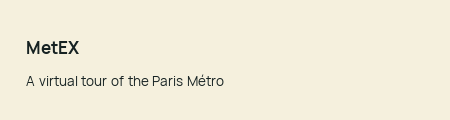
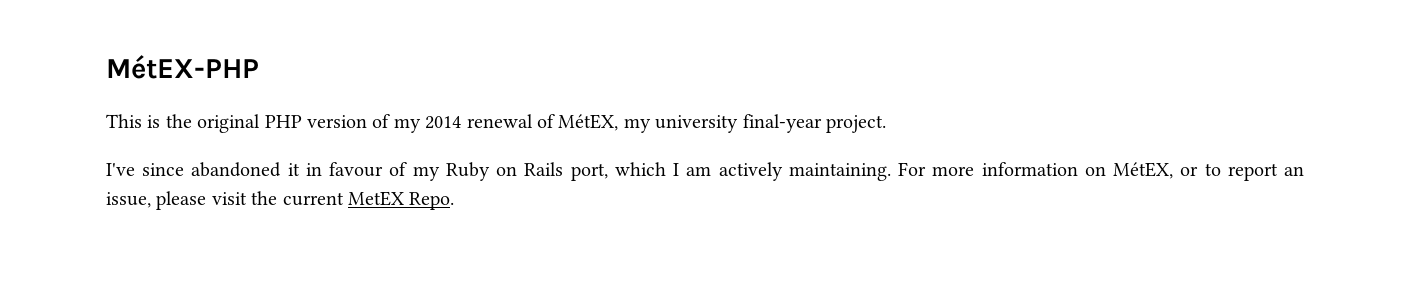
- MetEX
- A virtual tour of the Paris Métro
+ MétEX-PHP
+ This is the original PHP version of my 2014 renewal of MétEX, my university final-year project.
+ I've since abandoned it in favour of my Ruby on Rails port, which I am actively maintaining. For more information on MétEX, or to report an issue, please visit the current MetEX Repo.

